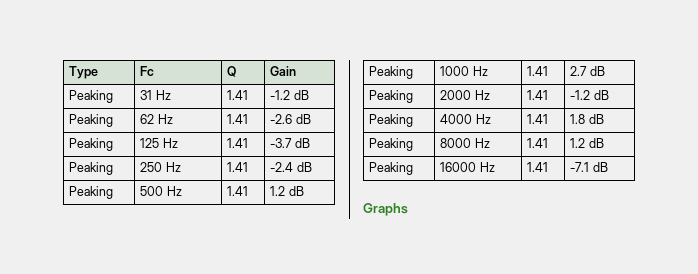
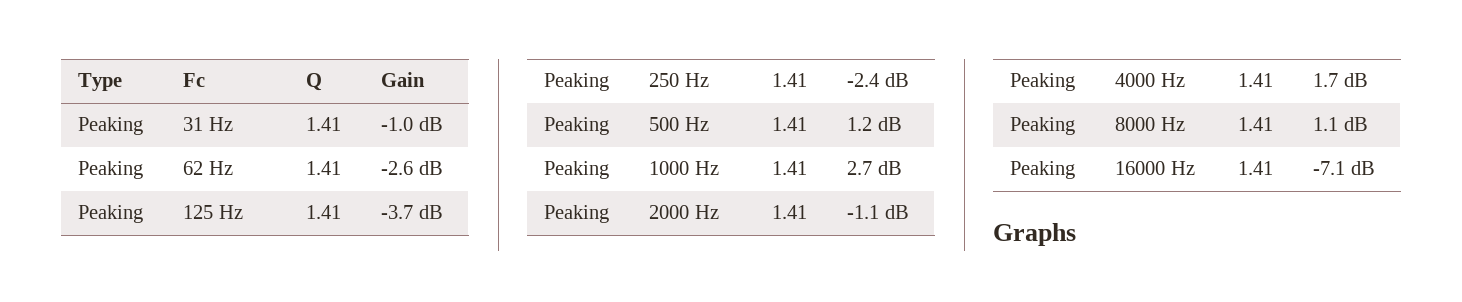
- Peaking | 31 Hz | 1.41 | -1.2 dB
+ Peaking | 31 Hz | 1.41 | -1.0 dB
- Peaking | 2000 Hz | 1.41 | -1.2 dB
+ Peaking | 2000 Hz | 1.41 | -1.1 dB
- Peaking | 4000 Hz | 1.41 | 1.8 dB
+ Peaking | 4000 Hz | 1.41 | 1.7 dB
- Peaking | 8000 Hz | 1.41 | 1.2 dB
+ Peaking | 8000 Hz | 1.41 | 1.1 dB

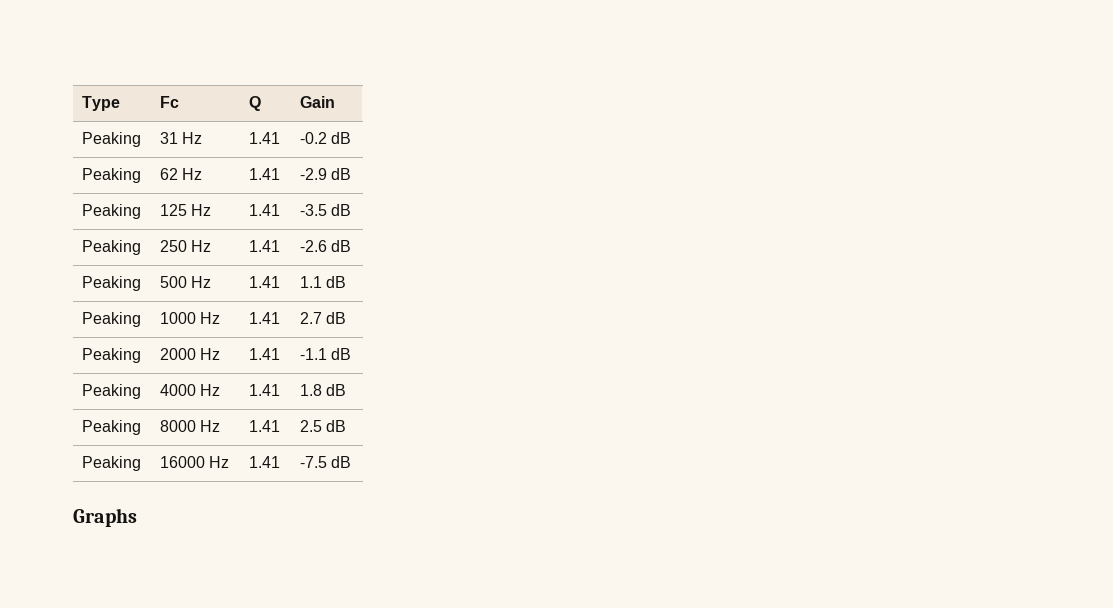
- Peaking | 31 Hz | 1.41 | -1.0 dB
+ Peaking | 31 Hz | 1.41 | -0.2 dB
- Peaking | 62 Hz | 1.41 | -2.6 dB
+ Peaking | 62 Hz | 1.41 | -2.9 dB
- Peaking | 125 Hz | 1.41 | -3.7 dB
+ Peaking | 125 Hz | 1.41 | -3.5 dB
- Peaking | 250 Hz | 1.41 | -2.4 dB
+ Peaking | 250 Hz | 1.41 | -2.6 dB
- Peaking | 500 Hz | 1.41 | 1.2 dB
+ Peaking | 500 Hz | 1.41 | 1.1 dB
- Peaking | 4000 Hz | 1.41 | 1.7 dB
+ Peaking | 4000 Hz | 1.41 | 1.8 dB
- Peaking | 8000 Hz | 1.41 | 1.1 dB
+ Peaking | 8000 Hz | 1.41 | 2.5 dB
- Peaking | 16000 Hz | 1.41 | -7.1 dB
+ Peaking | 16000 Hz | 1.41 | -7.5 dB

